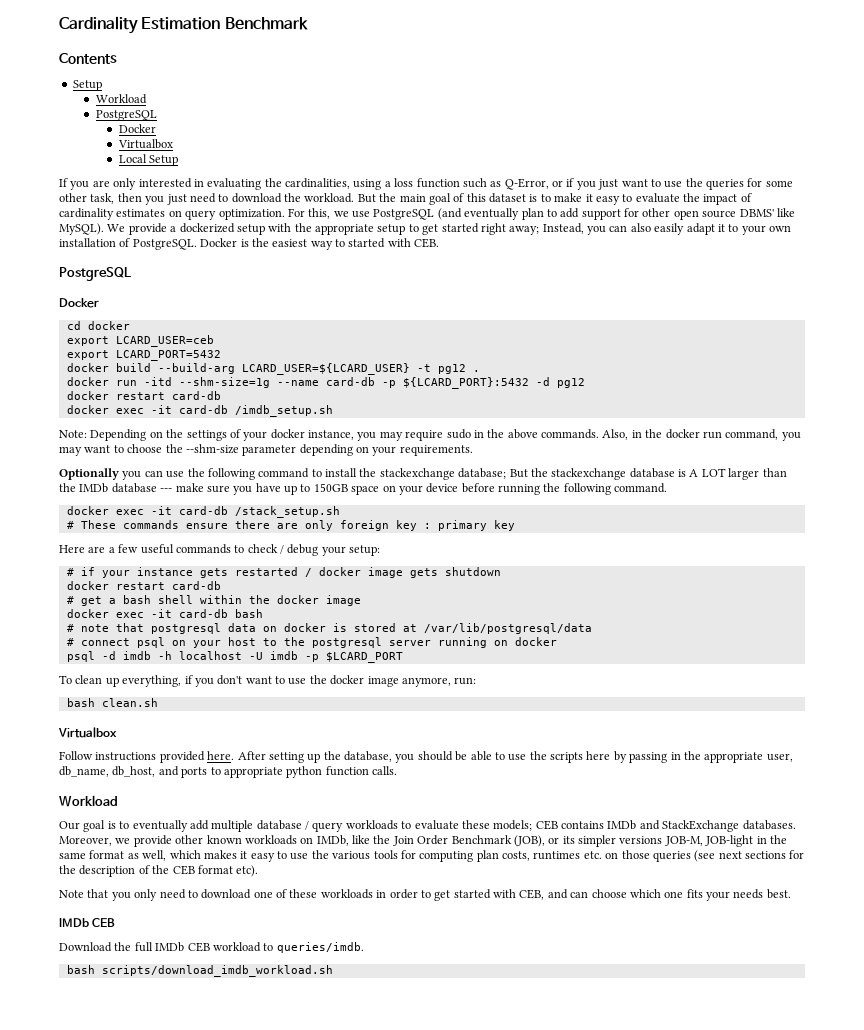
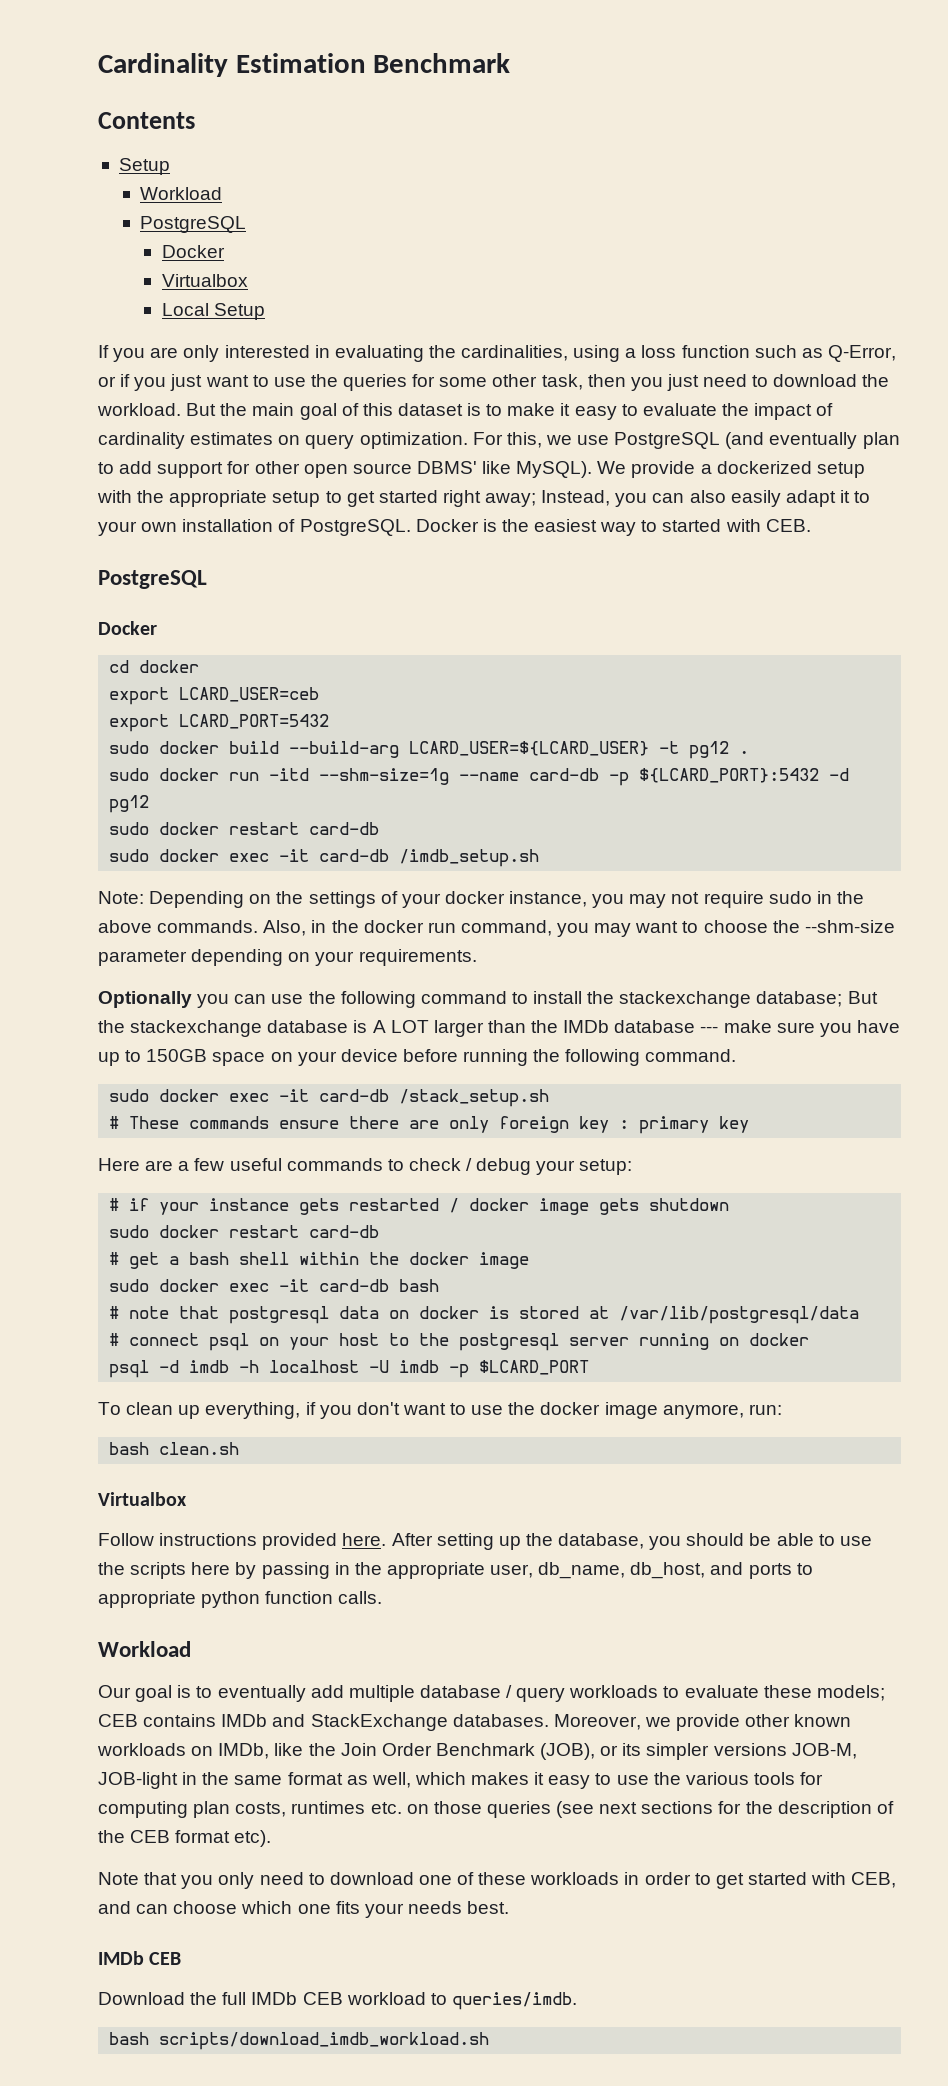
- docker build --build-arg LCARD_USER=${LCARD_USER} -t pg12 .
+ sudo docker build --build-arg LCARD_USER=${LCARD_USER} -t pg12 .
- docker run -itd --shm-size=1g --name card-db -p ${LCARD_PORT}:5432 -d pg12
- docker restart card-db
- docker exec -it card-db /imdb_setup.sh
+ sudo docker run -itd --shm-size=1g --name card-db -p ${LCARD_PORT}:5432 -d pg12
+ sudo docker restart card-db
+ sudo docker exec -it card-db /imdb_setup.sh
- Note: Depending on the settings of your docker instance, you may require sudo in the above commands.
+ Note: Depending on the settings of your docker instance, you may not require sudo in the above commands.
- docker exec -it card-db /stack_setup.sh
+ sudo docker exec -it card-db /stack_setup.sh
  # if your instance gets restarted / docker image gets shutdown
- docker restart card-db
+ sudo docker restart card-db
- docker exec -it card-db bash
+ sudo docker exec -it card-db bash

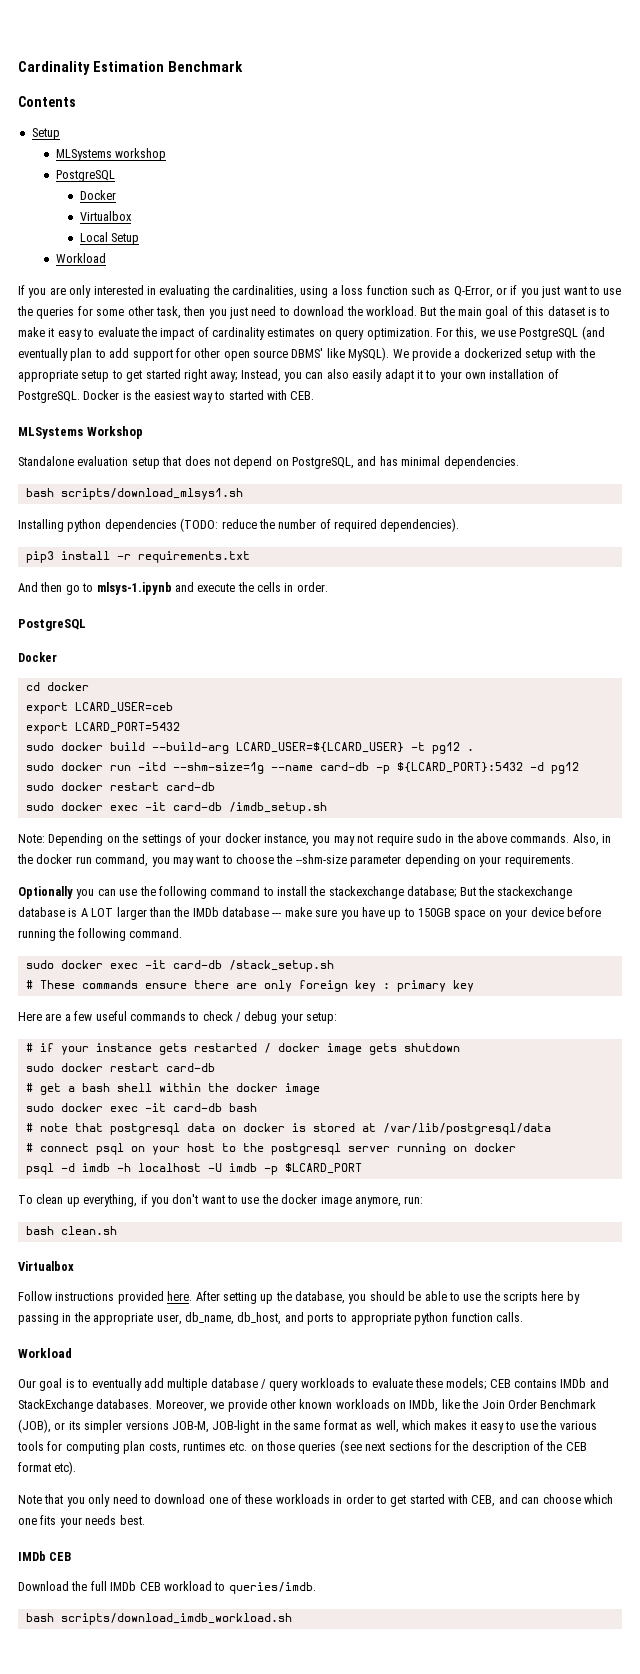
  Contents
  Setup
- Workload
+ MLSystems workshop
  Local Setup
+ Workload
+ MLSystems Workshop
+ Standalone evaluation setup that does not depend on PostgreSQL, and has minimal dependencies.
+ bash scripts/download_mlsys1.sh
+ Installing python dependencies (TODO: reduce the number of required dependencies).
+ pip3 install -r requirements.txt
+ And then go to mlsys-1.ipynb and execute the cells in order.

